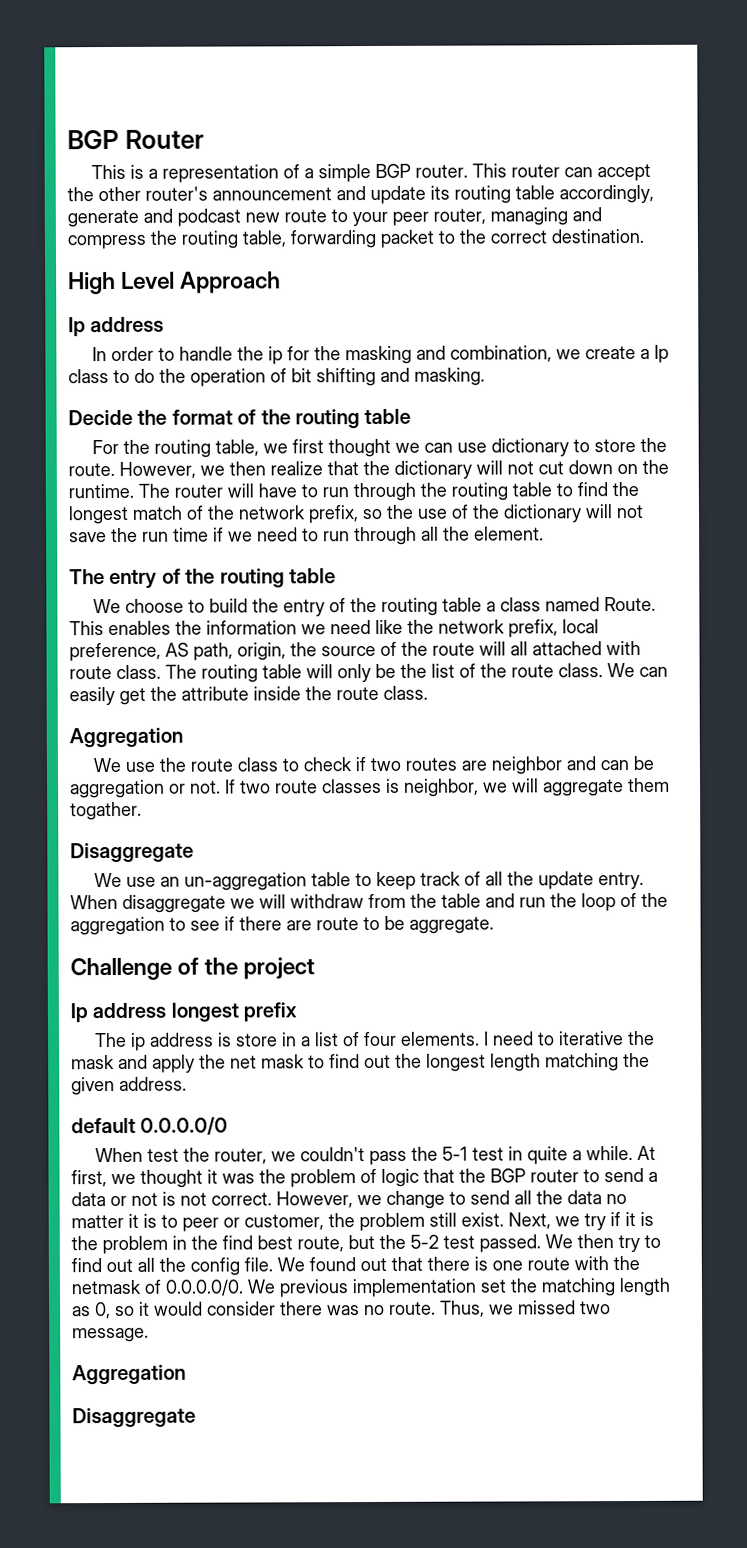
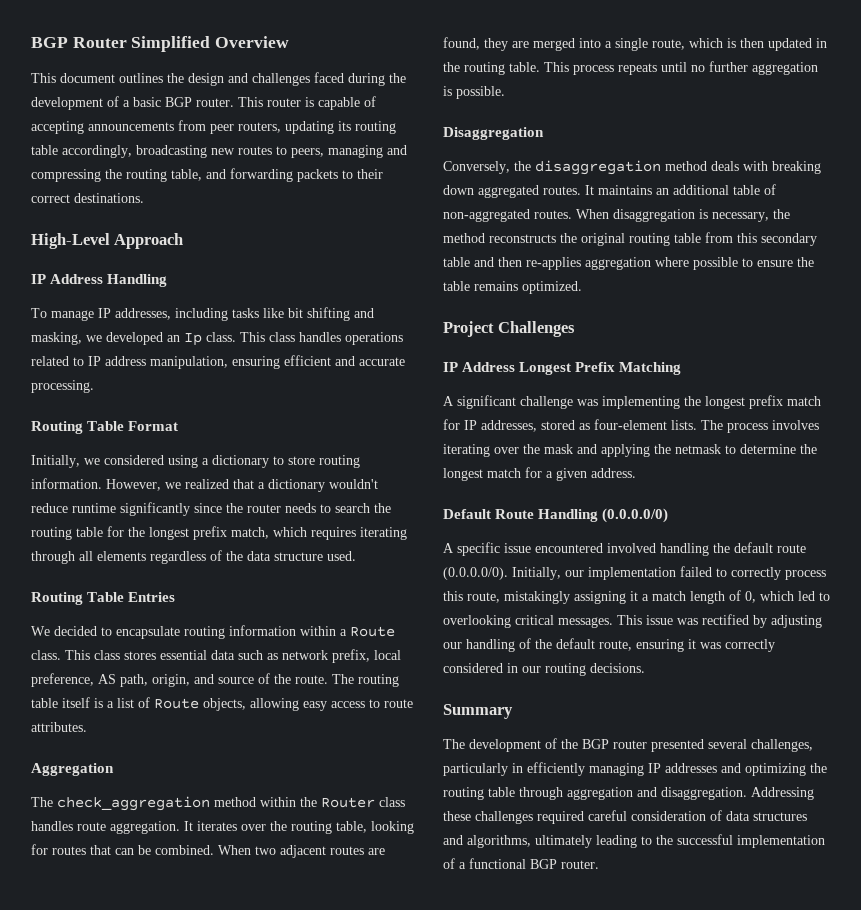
- BGP Router
- This is a representation of a simple BGP router.
+ BGP Router Simplified Overview
+ This document outlines the design and challenges faced during the development of a basic BGP router.
- This router can accept the other router's announcement and update its routing table accordingly, generate and podcast new route to your peer router, managing and compress the routing table, forwarding packet to the correct destination.
- High Level Approach
- Ip address
- In order to handle the ip for the masking and combination, we create a Ip class to do the operation of bit shifting and masking.
- Decide the format of the routing table
- For the routing table, we first thought we can use dictionary to store the route. However, we then realize that the dictionary will not cut down on the runtime. The router will have to run through the routing table to find the longest match of the network prefix, so the use of the dictionary will not save the run time if we need to run through all the element.
- The entry of the routing table
- We choose to build the entry of the routing table a class named Route. This enables the information we need like the network prefix, local preference, AS path, origin, the source of the route will all attached with route class. The routing table will only be the list of the route class. We can easily get the attribute inside the route class.
+ This router is capable of accepting announcements from peer routers, updating its routing table accordingly, broadcasting new routes to peers, managing and compressing the routing table, and forwarding packets to their correct destinations.
+ High-Level Approach
+ IP Address Handling
+ To manage IP addresses, including tasks like bit shifting and masking, we developed an Ip class. This class handles operations related to IP address manipulation, ensuring efficient and accurate processing.
+ Routing Table Format
+ Initially, we considered using a dictionary to store routing information. However, we realized that a dictionary wouldn't reduce runtime significantly since the router needs to search the routing table for the longest prefix match, which requires iterating through all elements regardless of the data structure used.
+ Routing Table Entries
+ We decided to encapsulate routing information within a Route class. This class stores essential data such as network prefix, local preference, AS path, origin, and source of the route. The routing table itself is a list of Route objects, allowing easy access to route attributes.
  Aggregation
- We use the route class to check if two routes are neighbor and can be aggregation or not. If two route classes is neighbor, we will aggregate them togather.
- Disaggregate
- We use an un-aggregation table to keep track of all the update entry. When disaggregate we will withdraw from the table and run the loop of the aggregation to see if there are route to be aggregate.
- Challenge of the project
- Ip address longest prefix
- The ip address is store in a list of four elements. I need to iterative the mask and apply the net mask to find out the longest length matching the given address.
- default 0.0.0.0/0
- When test the router, we couldn't pass the 5-1 test in quite a while. At first, we thought it was the problem of logic that the BGP router to send a data or not is not correct. However, we change to send all the data no matter it is to peer or customer, the problem still exist. Next, we try if it is the problem in the find best route, but the 5-2 test passed. We then try to find out all the config file. We found out that there is one route with the netmask of 0.0.0.0/0. We previous implementation set the matching length as 0, so it would consider there was no route. Thus, we missed two message.
- Aggregation
- Disaggregate
+ The check_aggregation method within the Router class handles route aggregation. It iterates over the routing table, looking for routes that can be combined. When two adjacent routes are found, they are merged into a single route, which is then updated in the routing table. This process repeats until no further aggregation is possible.
+ Disaggregation
+ Conversely, the disaggregation method deals with breaking down aggregated routes. It maintains an additional table of non-aggregated routes. When disaggregation is necessary, the method reconstructs the original routing table from this secondary table and then re-applies aggregation where possible to ensure the table remains optimized.
+ Project Challenges
+ IP Address Longest Prefix Matching
+ A significant challenge was implementing the longest prefix match for IP addresses, stored as four-element lists. The process involves iterating over the mask and applying the netmask to determine the longest match for a given address.
+ Default Route Handling (0.0.0.0/0)
+ A specific issue encountered involved handling the default route (0.0.0.0/0). Initially, our implementation failed to correctly process this route, mistakingly assigning it a match length of 0, which led to overlooking critical messages. This issue was rectified by adjusting our handling of the default route, ensuring it was correctly considered in our routing decisions.
+ Summary
+ The development of the BGP router presented several challenges, particularly in efficiently managing IP addresses and optimizing the routing table through aggregation and disaggregation. Addressing these challenges required careful consideration of data structures and algorithms, ultimately leading to the successful implementation of a functional BGP router.

